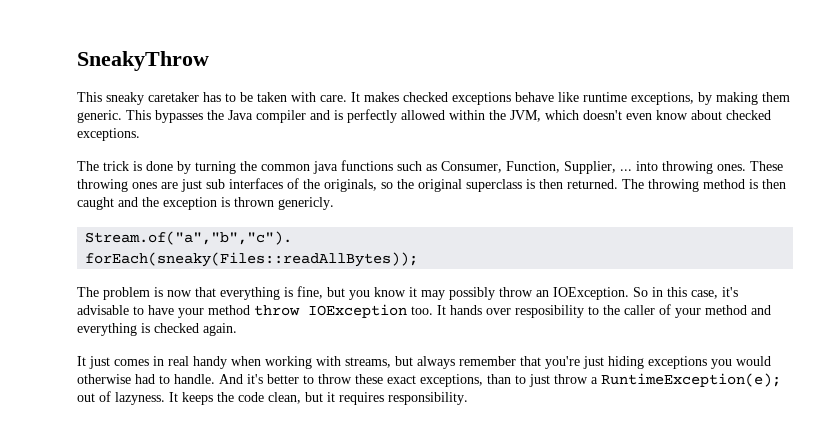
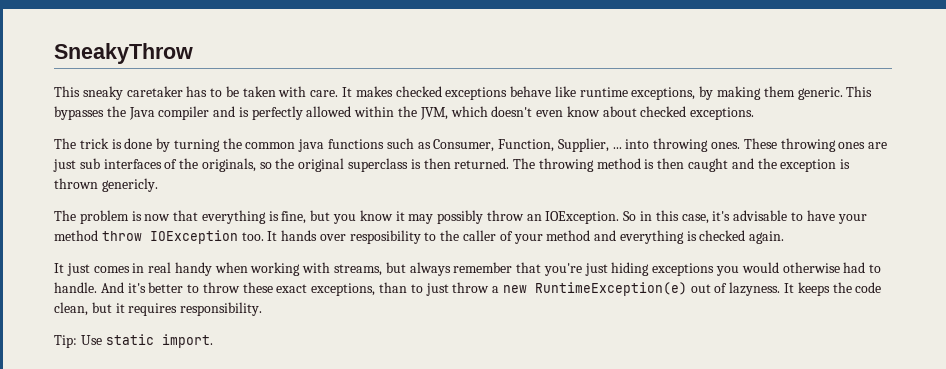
- Stream.of("a","b","c").
- forEach(sneaky(Files::readAllBytes));
- And it's better to throw these exact exceptions, than to just throw a RuntimeException(e); out of lazyness.
+ And it's better to throw these exact exceptions, than to just throw a new RuntimeException(e) out of lazyness.
+ Tip: Use static import.

